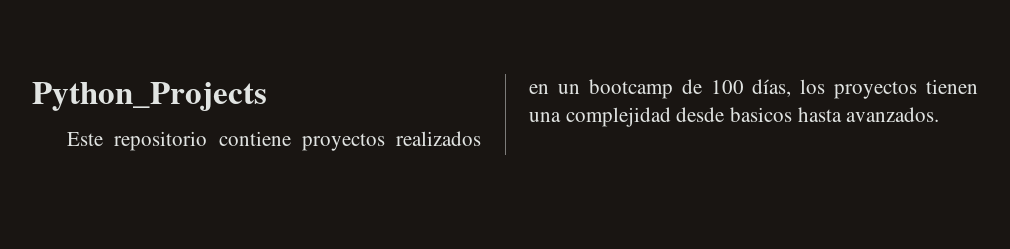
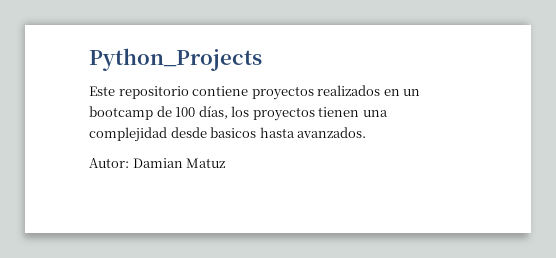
+ Autor: Damian Matuz

